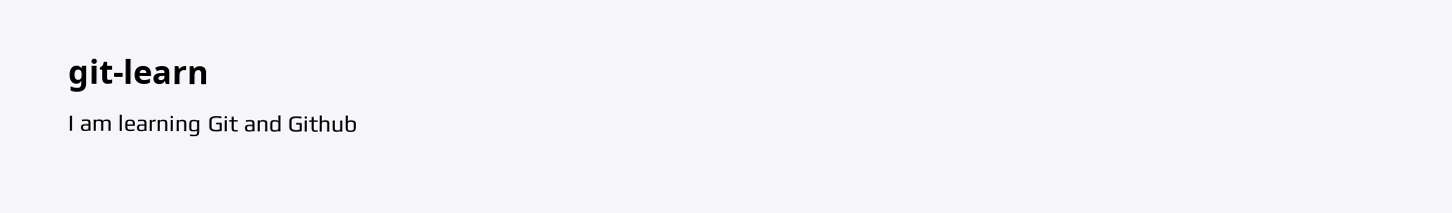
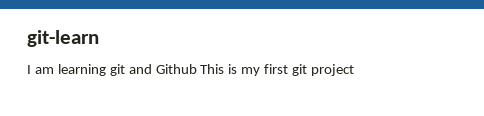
- I am learning Git and Github
+ I am learning git and Github This is my first git project

